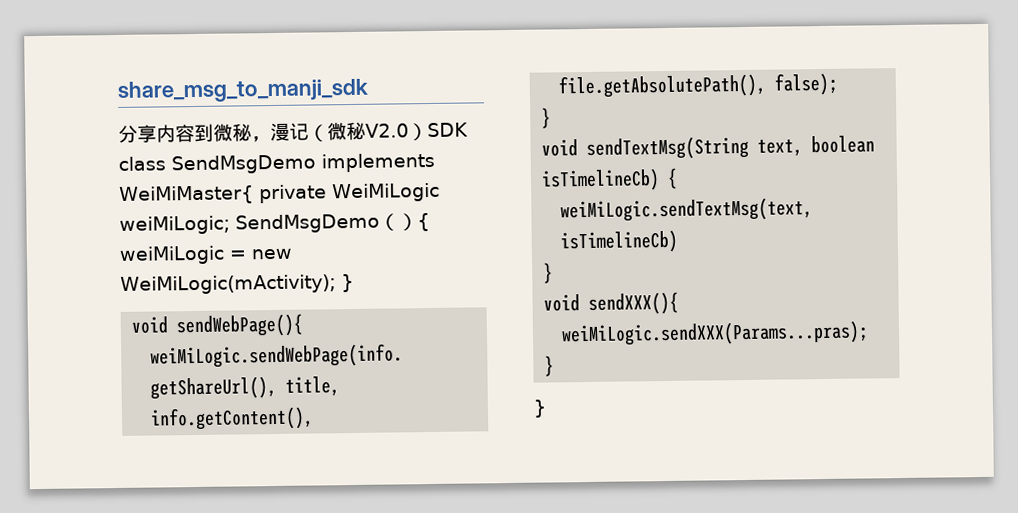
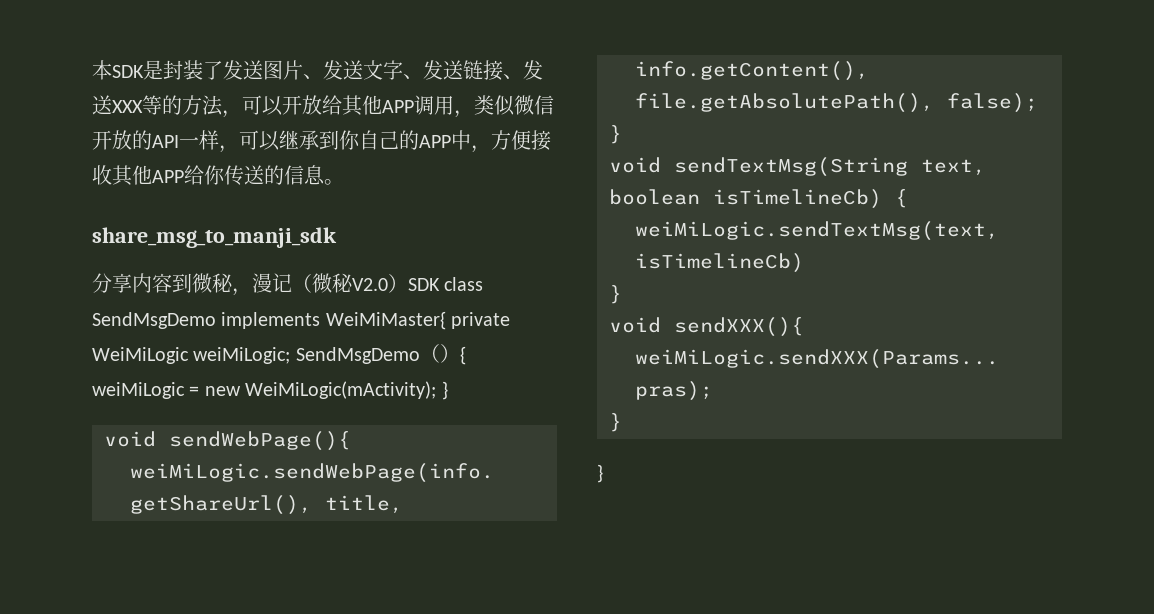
+ 本SDK是封装了发送图片、发送文字、发送链接、发送XXX等的方法，可以开放给其他APP调用，类似微信开放的API一样，可以继承到你自己的APP中，方便接收其他APP给你传送的信息。

